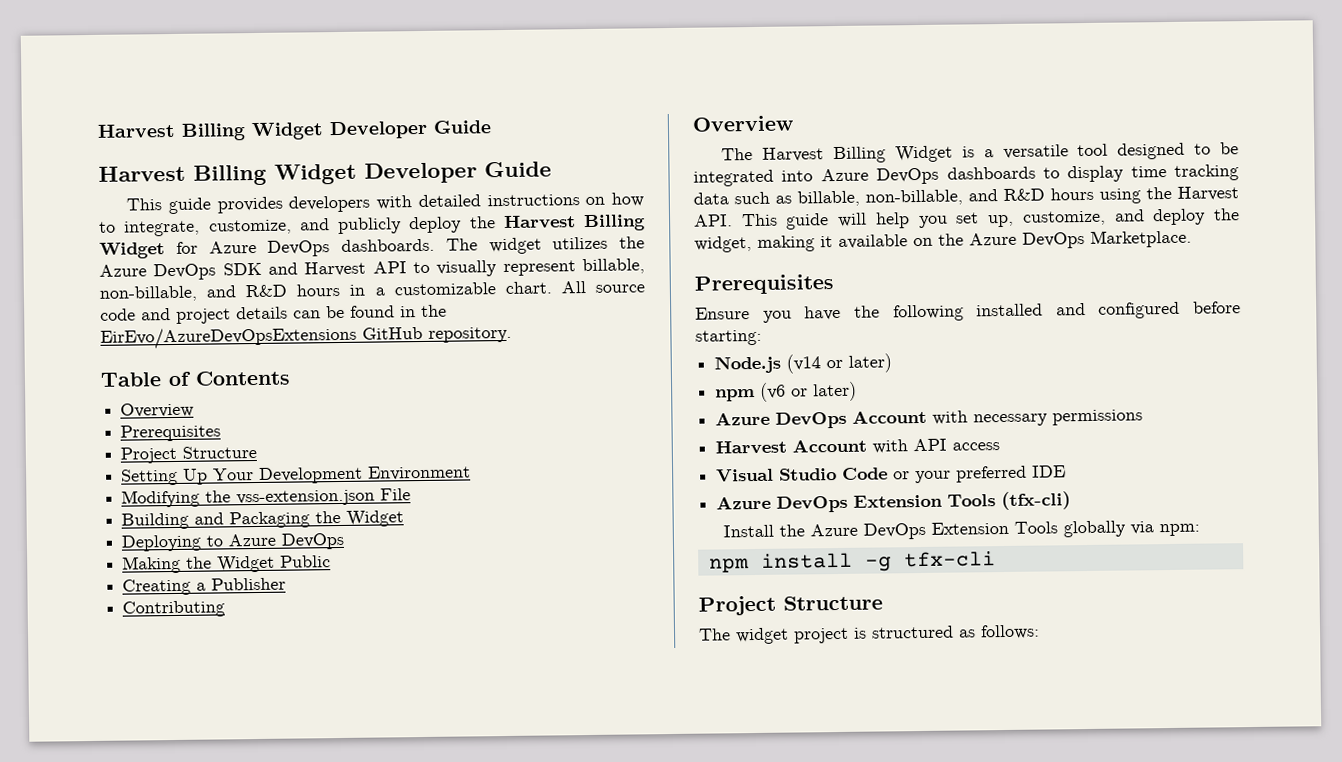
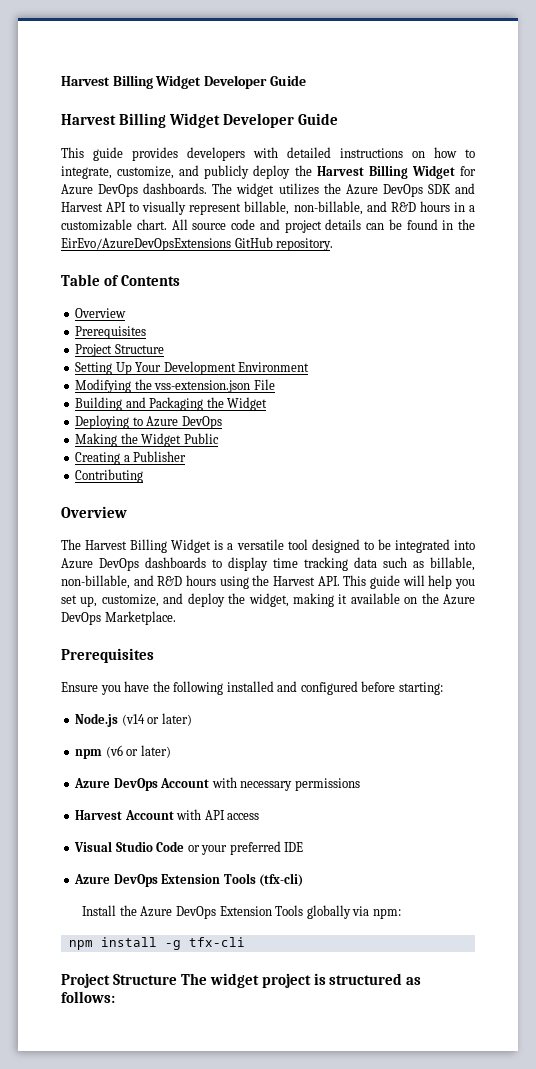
  npm install -g tfx-cli
- Project Structure
- The widget project is structured as follows:
+ Project Structure The widget project is structured as follows:

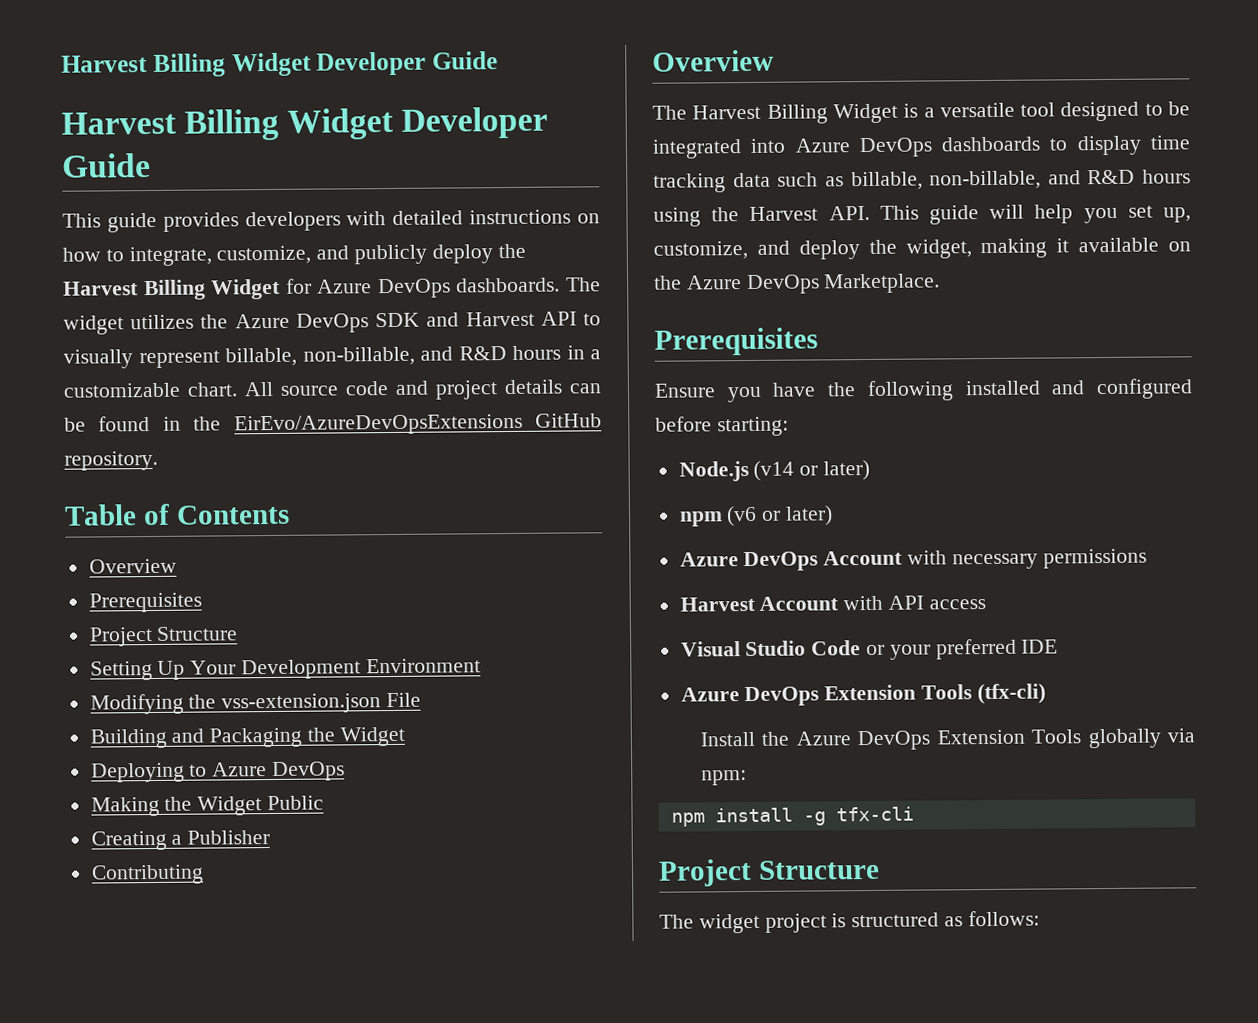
  npm install -g tfx-cli
- Project Structure The widget project is structured as follows:
+ Project Structure
+ The widget project is structured as follows:

